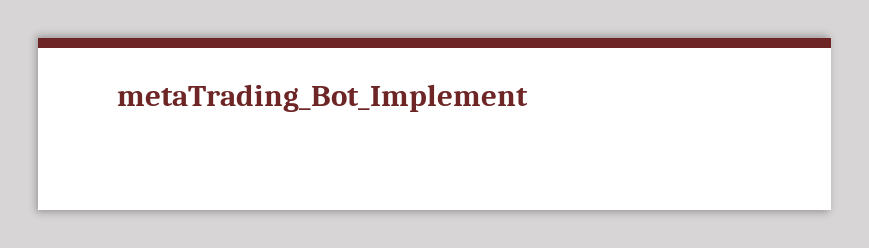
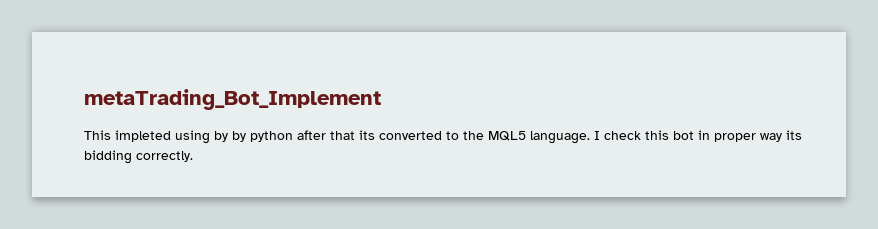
+ This impleted using by by python after that its converted to the MQL5 language. I check this bot in proper way its bidding correctly.

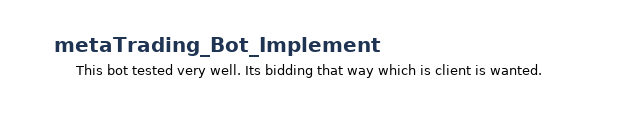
- This impleted using by by python after that its converted to the MQL5 language. I check this bot in proper way its bidding correctly.
+ This bot tested very well. Its bidding that way which is client is wanted.

